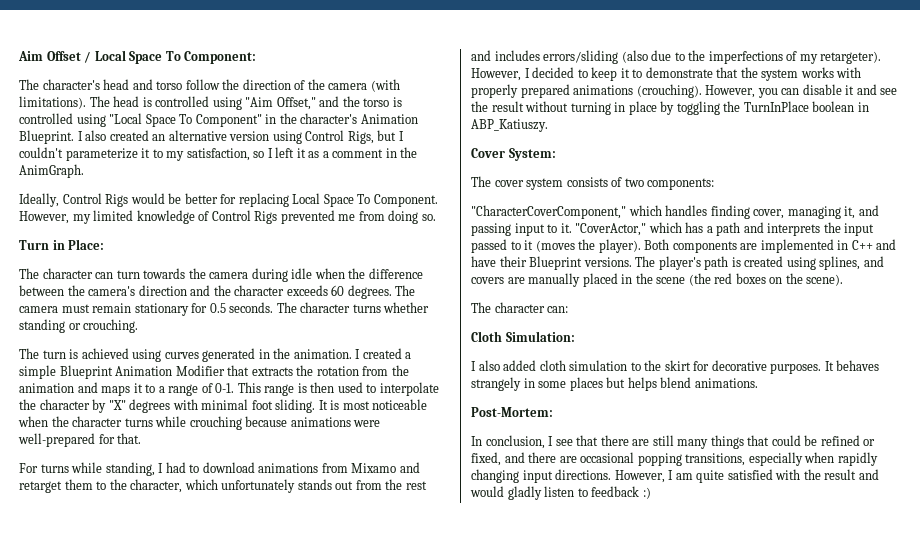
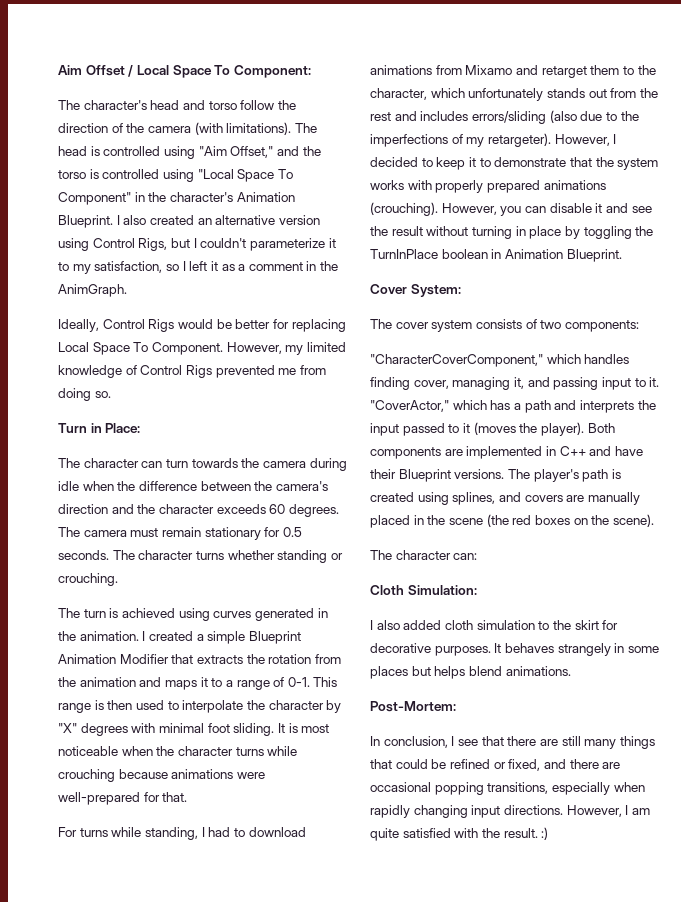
- However, you can disable it and see the result without turning in place by toggling the TurnInPlace boolean in ABP_Katiuszy.
+ However, you can disable it and see the result without turning in place by toggling the TurnInPlace boolean in Animation Blueprint.
- However, I am quite satisfied with the result and would gladly listen to feedback :)
+ However, I am quite satisfied with the result. :)

